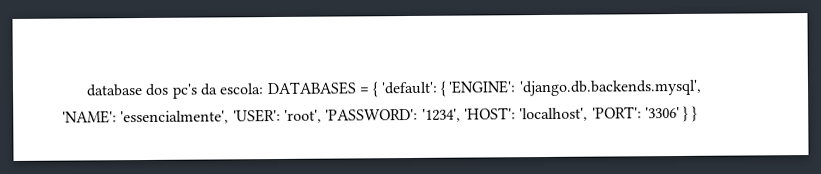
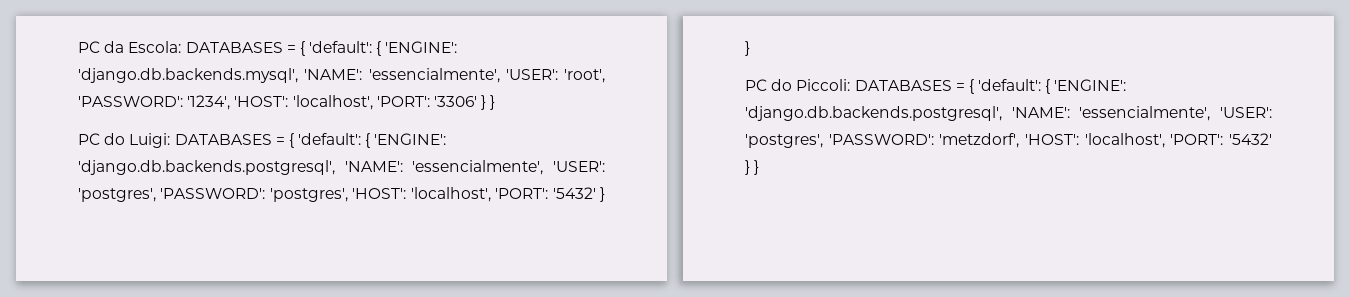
- database dos pc's da escola: DATABASES = { 'default': { 'ENGINE': 'django.db.backends.mysql', 'NAME': 'essencialmente', 'USER': 'root', 'PASSWORD': '1234', 'HOST': 'localhost', 'PORT': '3306' } }
+ PC da Escola: DATABASES = { 'default': { 'ENGINE': 'django.db.backends.mysql', 'NAME': 'essencialmente', 'USER': 'root', 'PASSWORD': '1234', 'HOST': 'localhost', 'PORT': '3306' } }
+ PC do Luigi: DATABASES = { 'default': { 'ENGINE': 'django.db.backends.postgresql', 'NAME': 'essencialmente', 'USER': 'postgres', 'PASSWORD': 'postgres', 'HOST': 'localhost', 'PORT': '5432' } }
+ PC do Piccoli: DATABASES = { 'default': { 'ENGINE': 'django.db.backends.postgresql', 'NAME': 'essencialmente', 'USER': 'postgres', 'PASSWORD': 'metzdorf', 'HOST': 'localhost', 'PORT': '5432' } }

